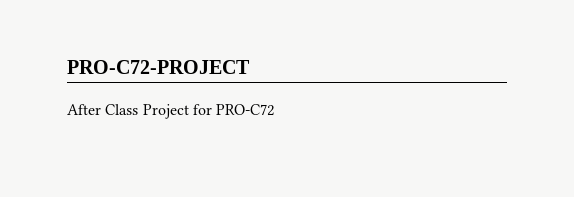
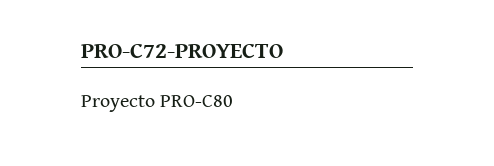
- PRO-C72-PROJECT
- After Class Project for PRO-C72
+ PRO-C72-PROYECTO
+ Proyecto PRO-C80

